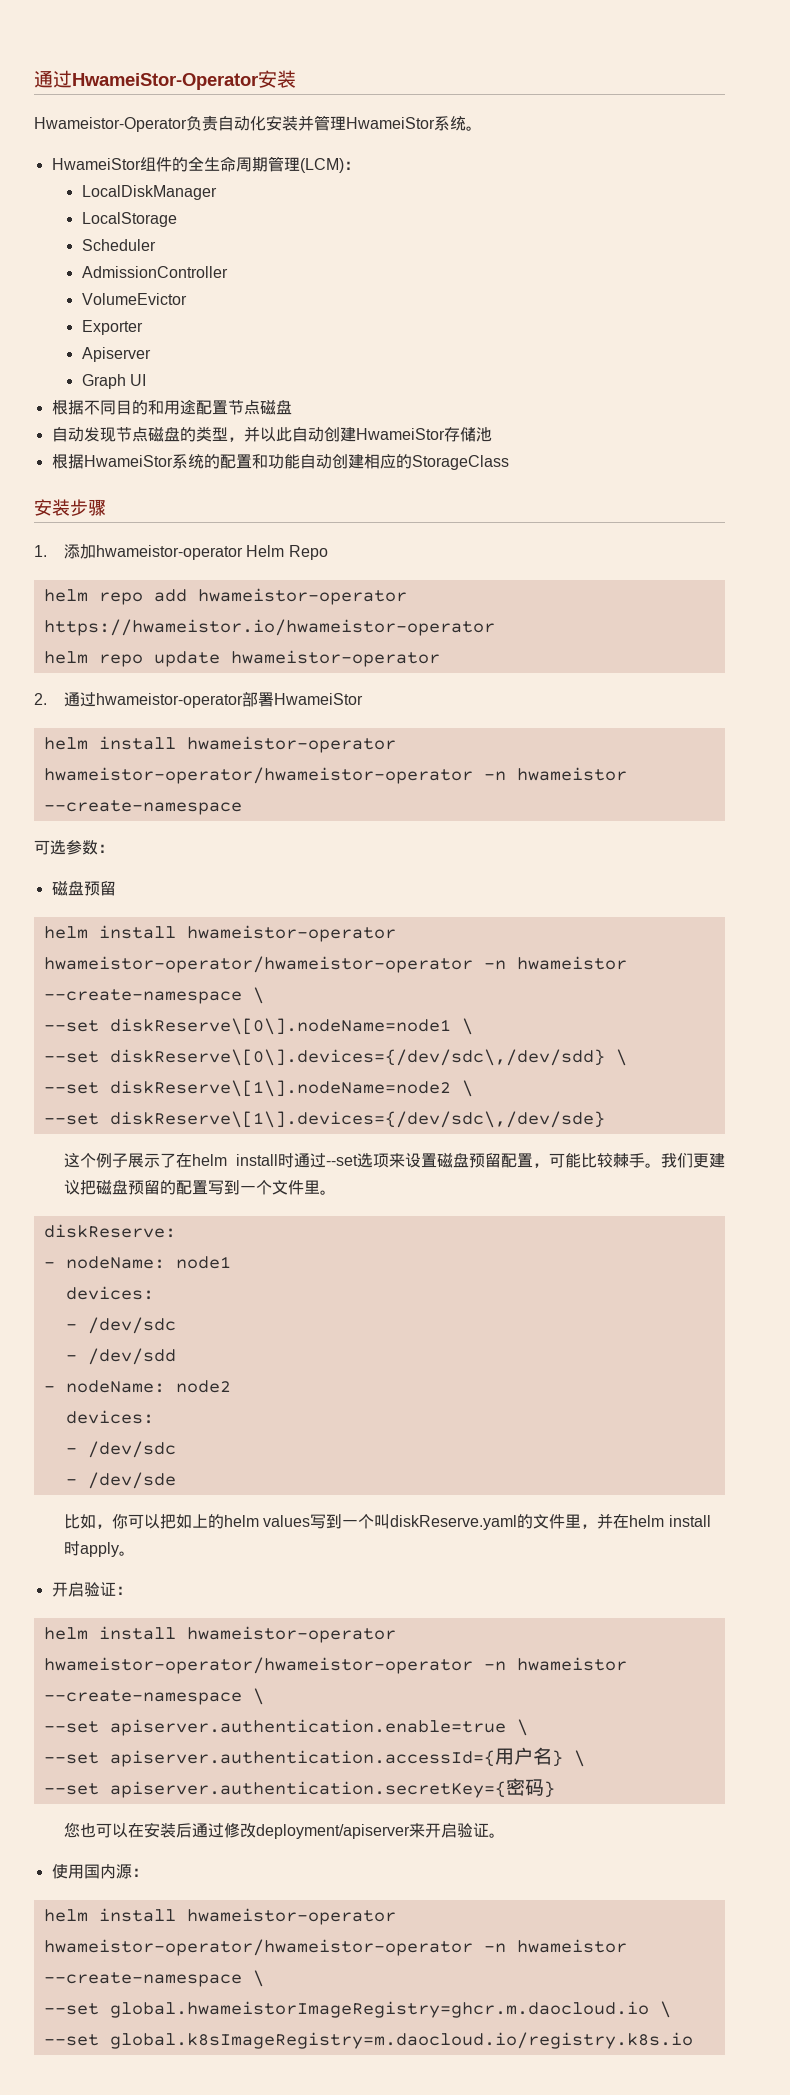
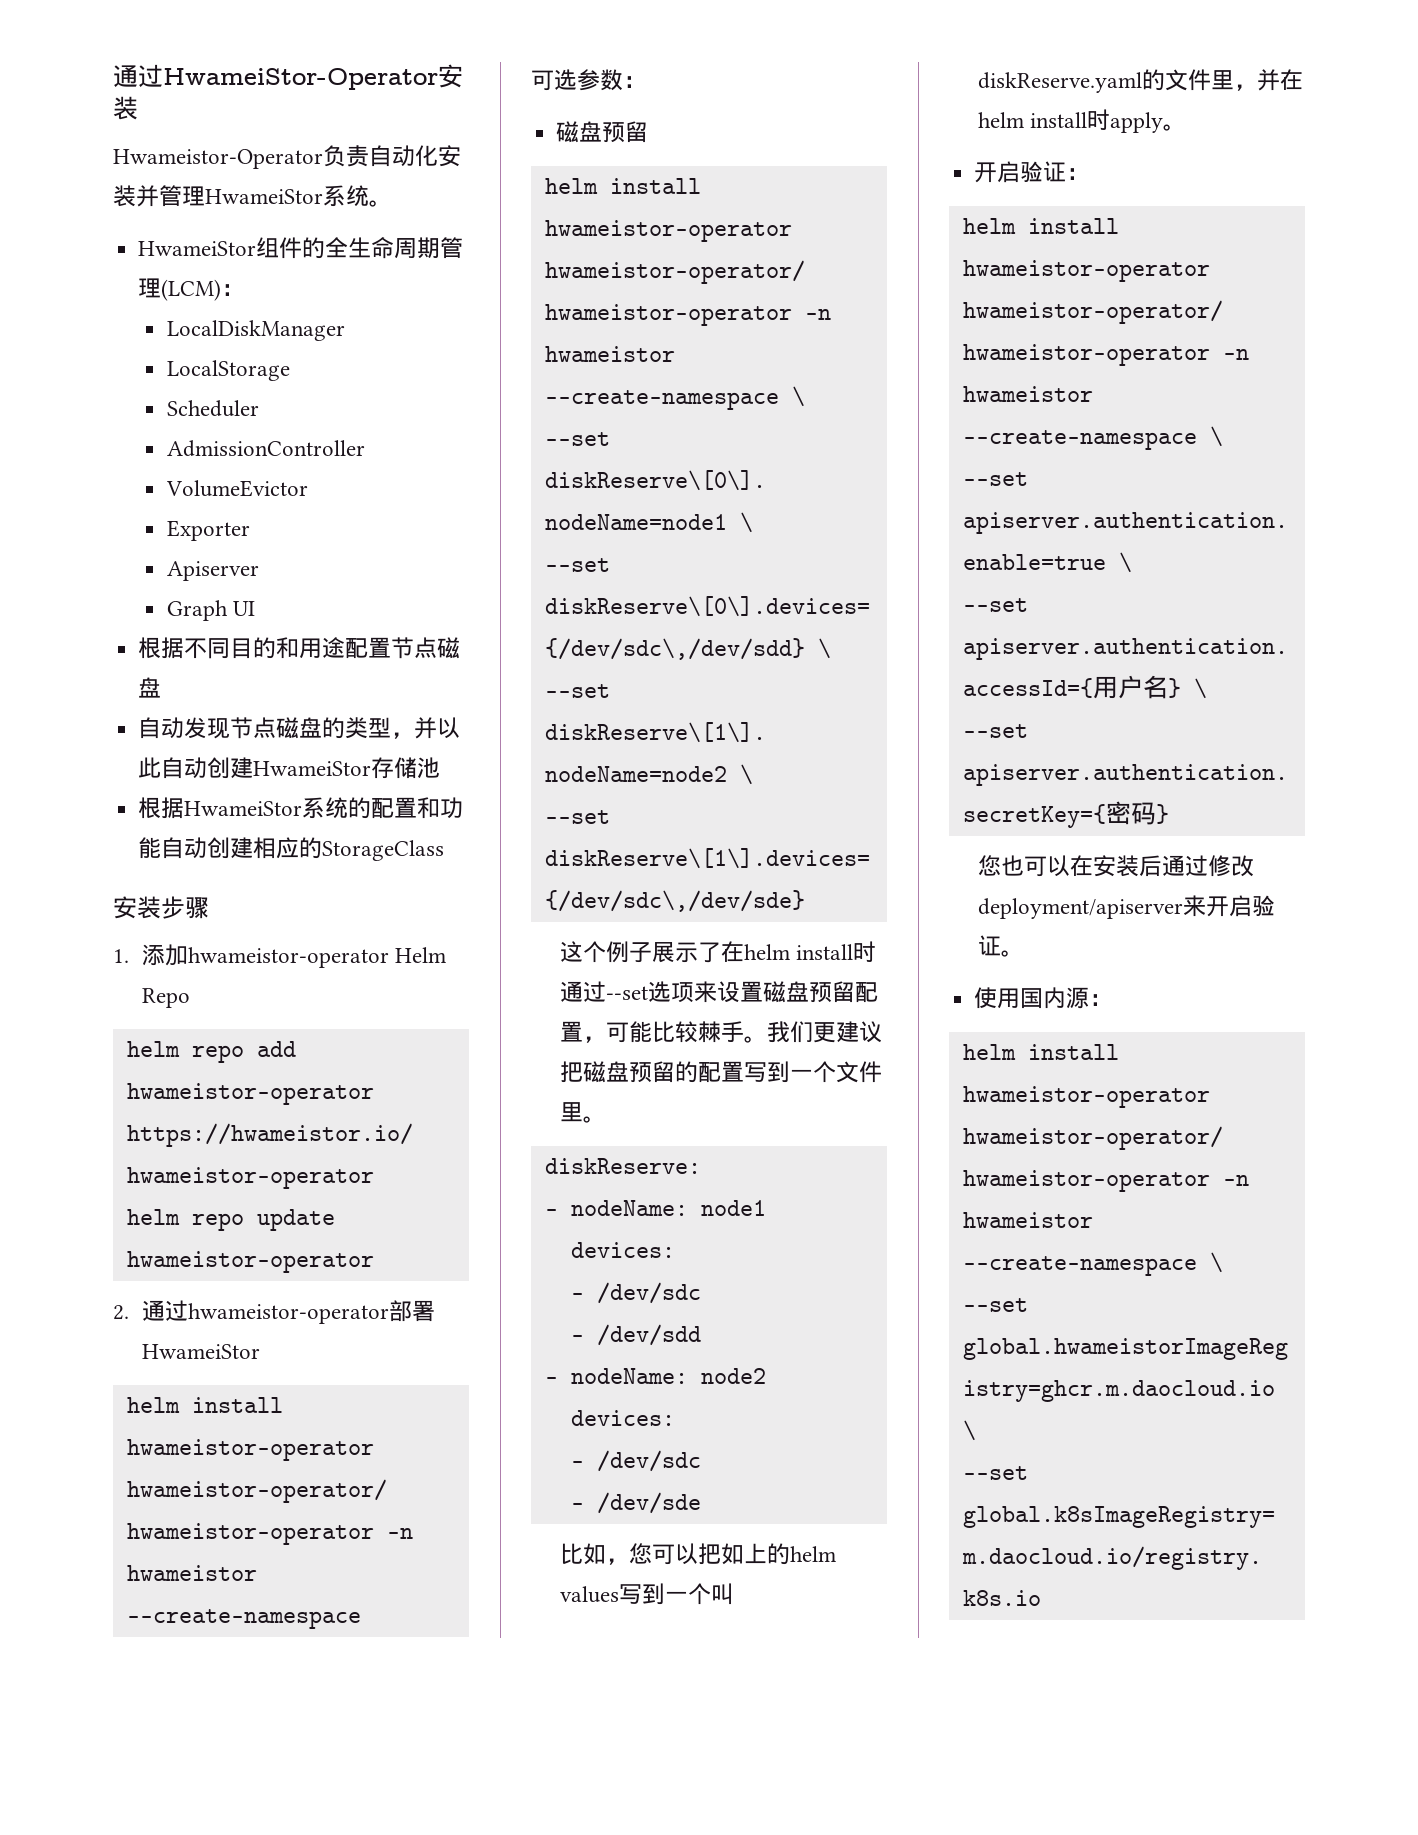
- 比如，你可以把如上的helm values写到一个叫diskReserve.yaml的文件里，并在helm install时apply。
+ 比如，您可以把如上的helm values写到一个叫diskReserve.yaml的文件里，并在helm install时apply。

